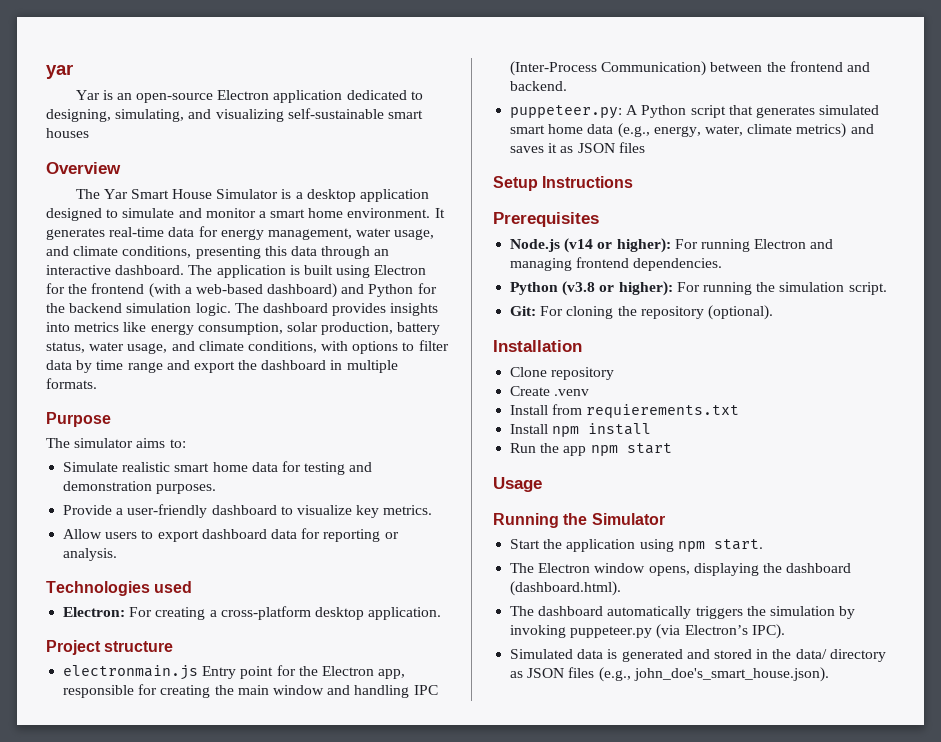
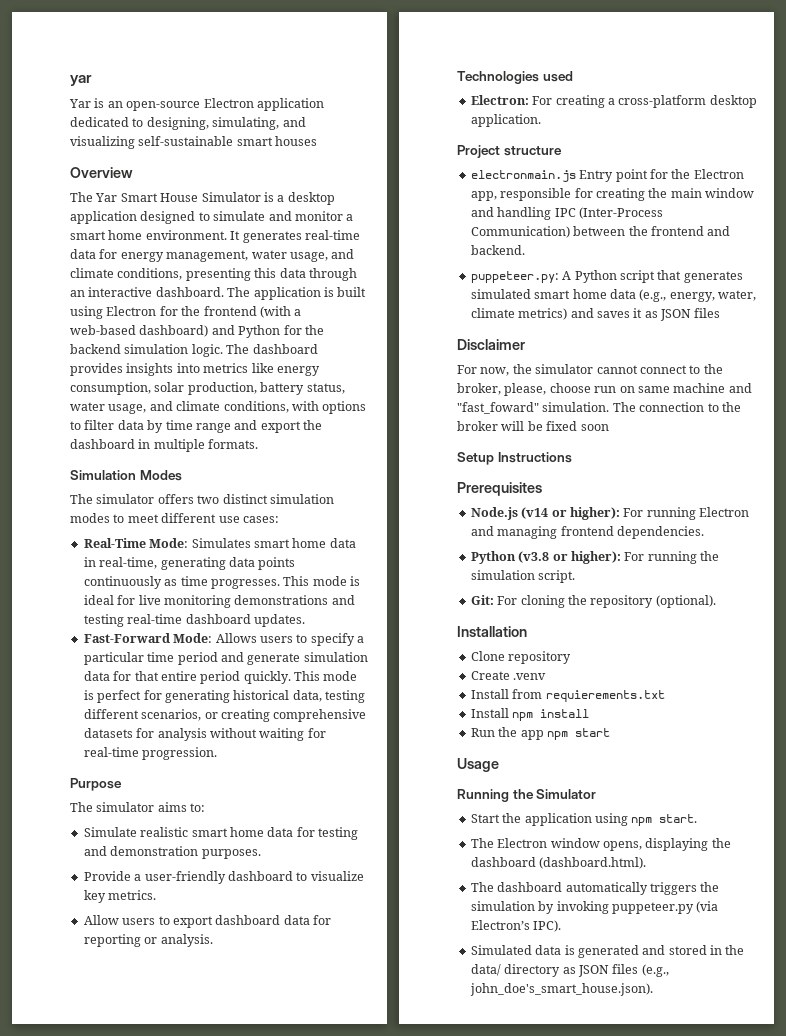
+ Simulation Modes
+ The simulator offers two distinct simulation modes to meet different use cases:
+ Real-Time Mode: Simulates smart home data in real-time, generating data points continuously as time progresses. This mode is ideal for live monitoring demonstrations and testing real-time dashboard updates.
+ Fast-Forward Mode: Allows users to specify a particular time period and generate simulation data for that entire period quickly. This mode is perfect for generating historical data, testing different scenarios, or creating comprehensive datasets for analysis without waiting for real-time progression.
+ Disclaimer
+ For now, the simulator cannot connect to the broker, please, choose run on same machine and "fast_foward" simulation. The connection to the broker will be fixed soon

